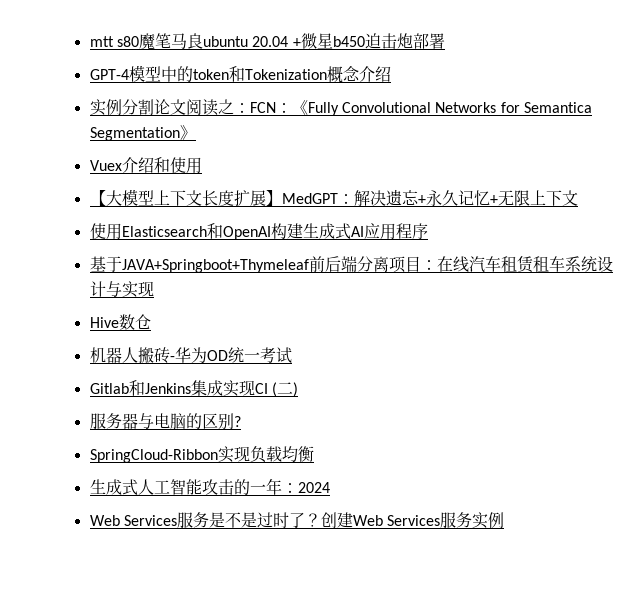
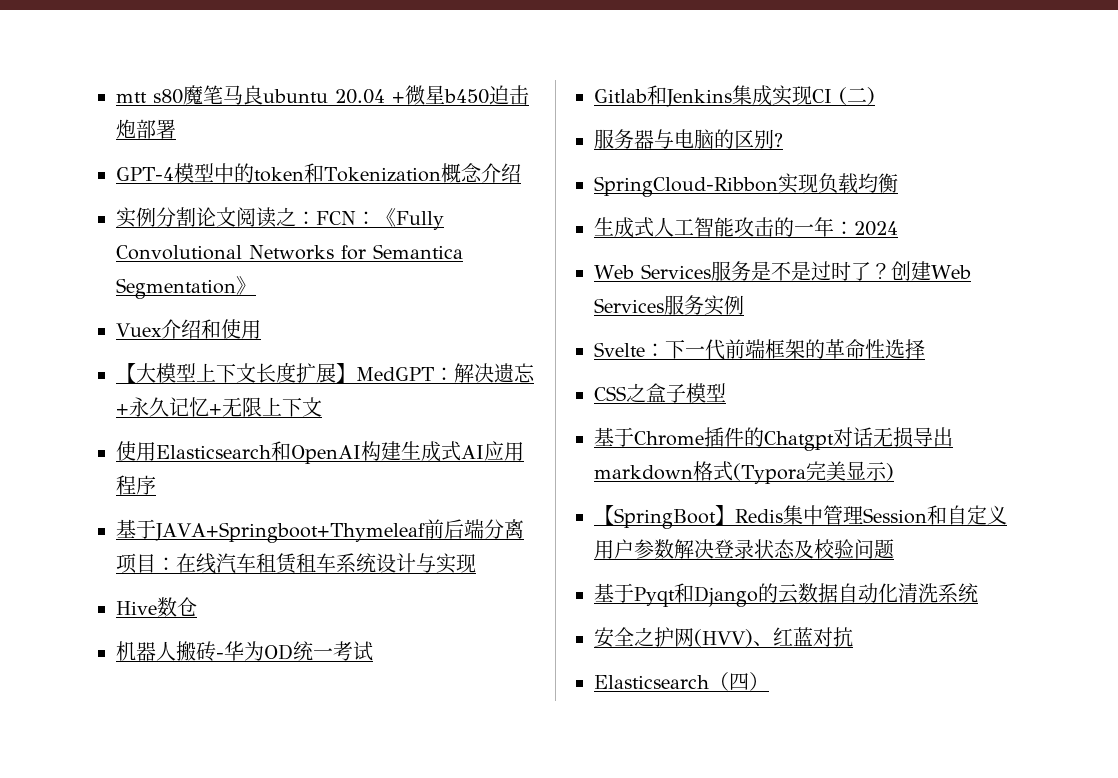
+ Svelte：下一代前端框架的革命性选择
+ CSS之盒子模型
+ 基于Chrome插件的Chatgpt对话无损导出markdown格式(Typora完美显示)
+ 【SpringBoot】Redis集中管理Session和自定义用户参数解决登录状态及校验问题
+ 基于Pyqt和Django的云数据自动化清洗系统
+ 安全之护网(HVV)、红蓝对抗
+ Elasticsearch（四）

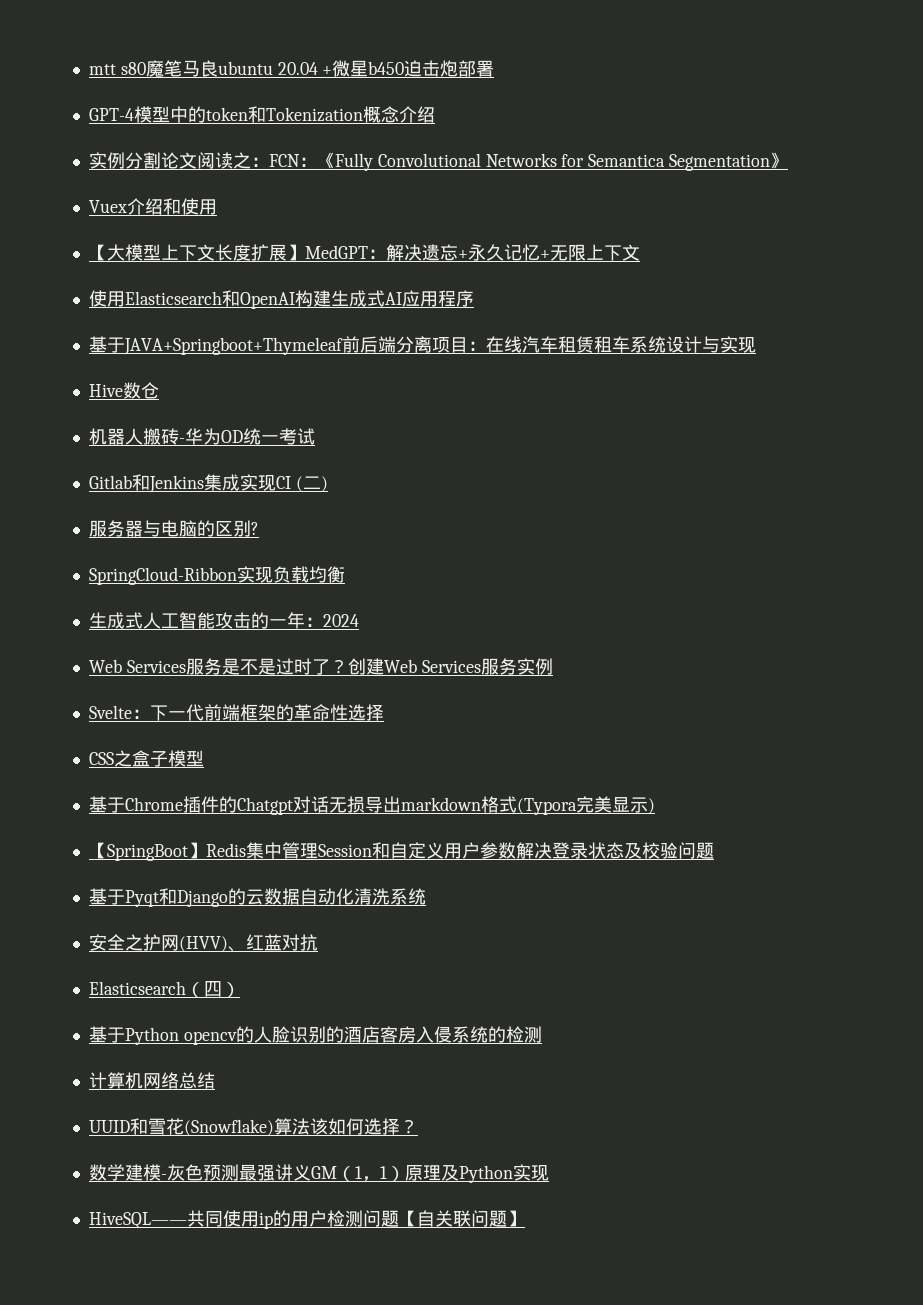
+ 基于Python opencv的人脸识别的酒店客房入侵系统的检测
+ 计算机网络总结
+ UUID和雪花(Snowflake)算法该如何选择？
+ 数学建模-灰色预测最强讲义GM（1，1）原理及Python实现
+ HiveSQL——共同使用ip的用户检测问题【自关联问题】

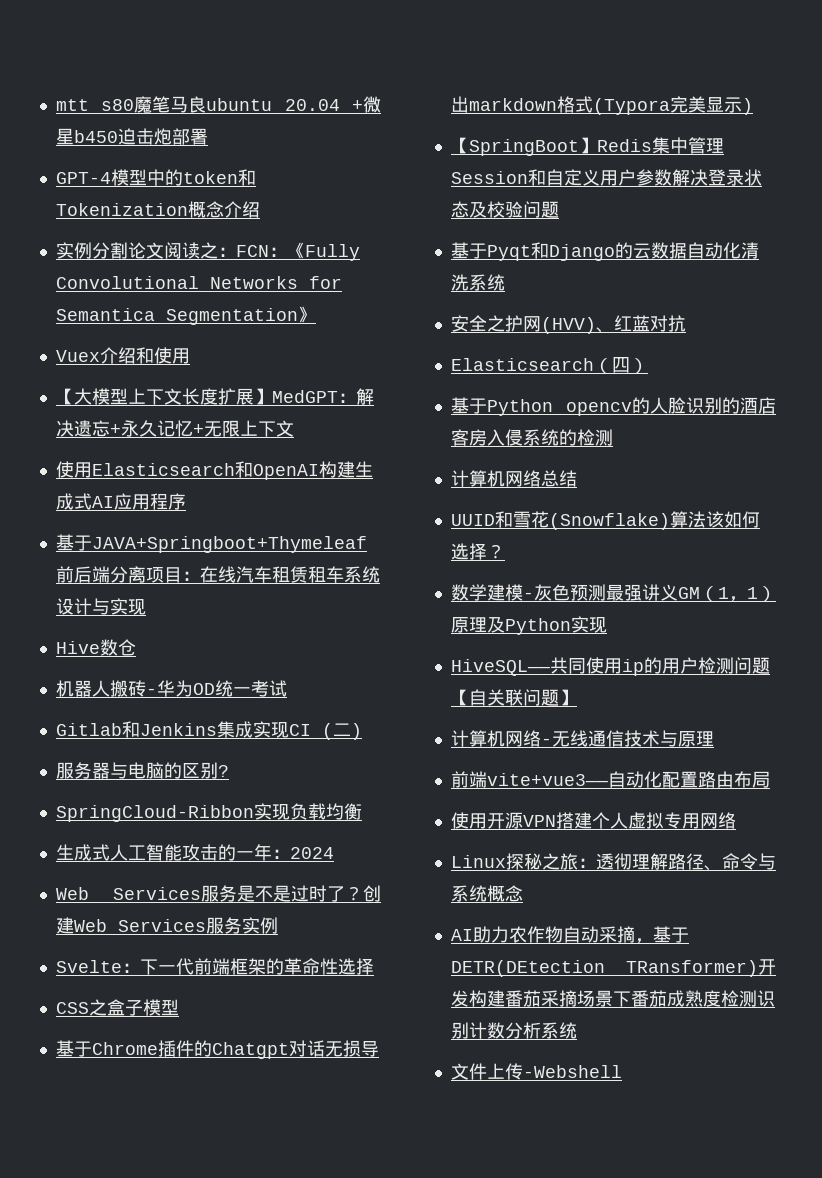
+ 计算机网络-无线通信技术与原理
+ 前端vite+vue3——自动化配置路由布局
+ 使用开源VPN搭建个人虚拟专用网络
+ Linux探秘之旅：透彻理解路径、命令与系统概念
+ AI助力农作物自动采摘，基于DETR(DEtection TRansformer)开发构建番茄采摘场景下番茄成熟度检测识别计数分析系统
+ 文件上传-Webshell

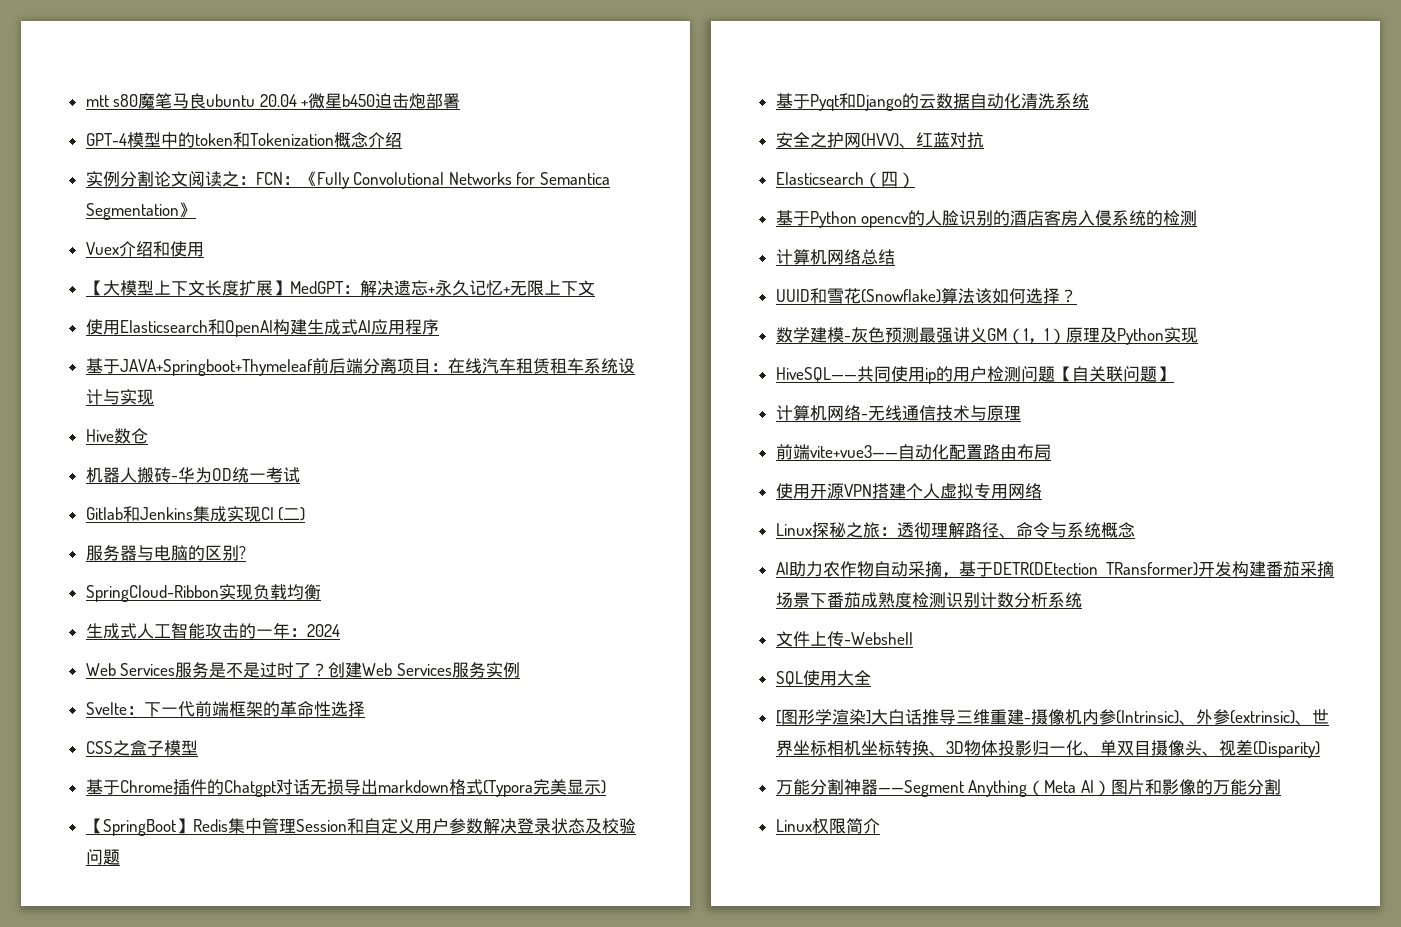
+ SQL使用大全
+ [图形学渲染]大白话推导三维重建-摄像机内参(Intrinsic)、外参(extrinsic)、世界坐标相机坐标转换、3D物体投影归一化、单双目摄像头、视差(Disparity)
+ 万能分割神器——Segment Anything（Meta AI）图片和影像的万能分割
+ Linux权限简介

